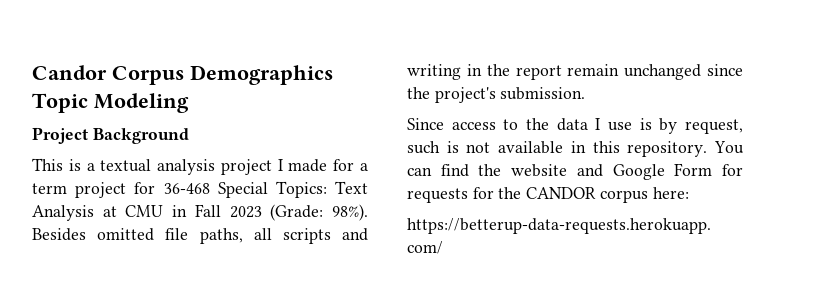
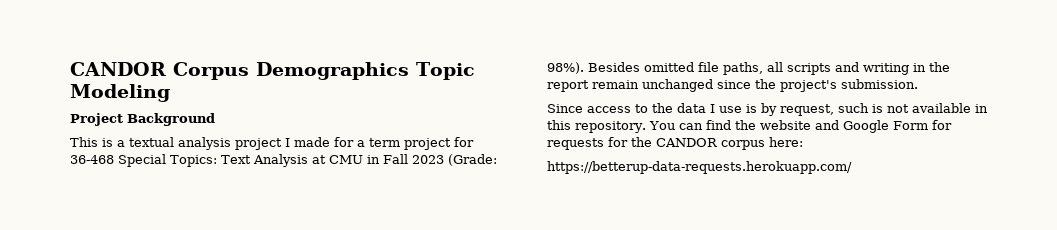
- Candor Corpus Demographics Topic Modeling
+ CANDOR Corpus Demographics Topic Modeling

